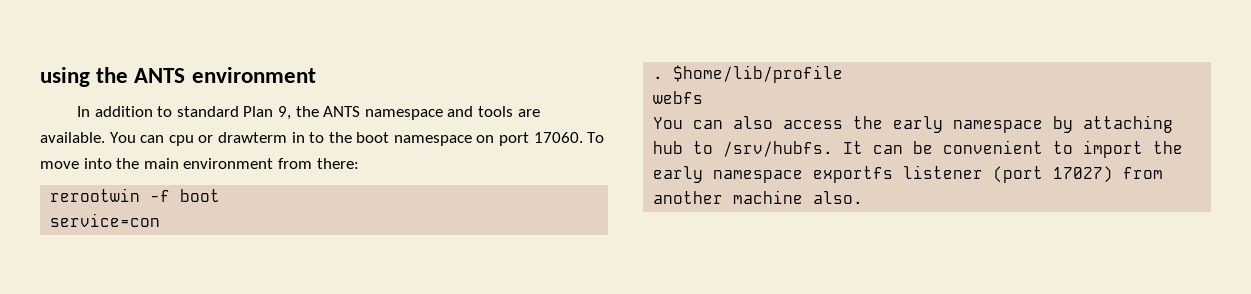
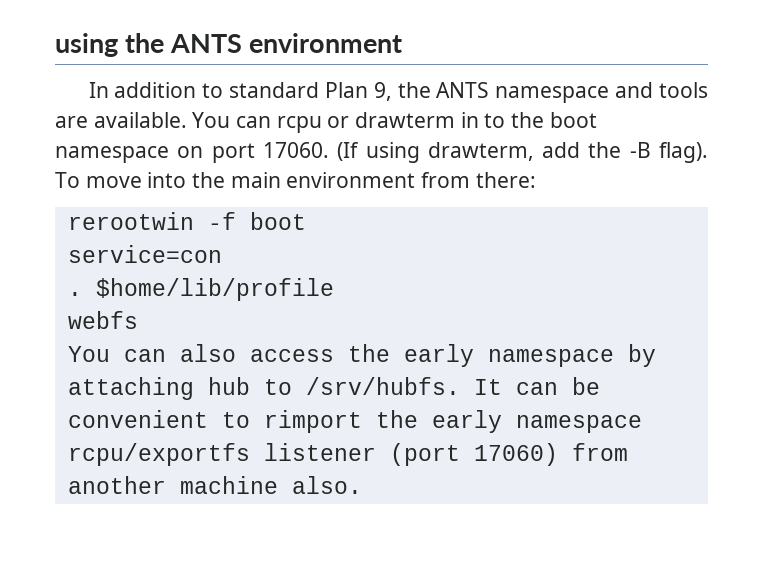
- You can cpu or drawterm in to the boot namespace on port 17060.
+ You can rcpu or drawterm in to the boot namespace on port 17060.
+ (If using drawterm, add the -B flag).
- It can be convenient to import the early namespace exportfs listener (port 17027) from another machine also.
+ It can be convenient to rimport the early namespace rcpu/exportfs listener (port 17060) from another machine also.

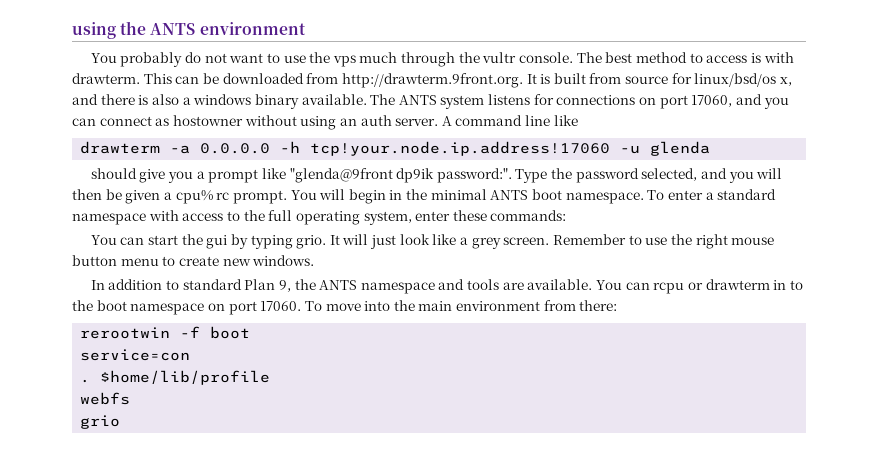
+ You probably do not want to use the vps much through the vultr console. The best method to access is with drawterm. This can be downloaded from http://drawterm.9front.org. It is built from source for linux/bsd/os x, and there is also a windows binary available. The ANTS system listens for connections on port 17060, and you can connect as hostowner without using an auth server. A command line like
+ drawterm -a 0.0.0.0 -h tcp!your.node.ip.address!17060 -u glenda
+ should give you a prompt like "glenda@9front dp9ik password:". Type the password selected, and you will then be given a cpu% rc prompt. You will begin in the minimal ANTS boot namespace. To enter a standard namespace with access to the full operating system, enter these commands:
+ You can start the gui by typing grio. It will just look like a grey screen. Remember to use the right mouse button menu to create new windows.
- (If using drawterm, add the -B flag).
- You can also access the early namespace by attaching hub to /srv/hubfs. It can be convenient to rimport the early namespace rcpu/exportfs listener (port 17060) from another machine also.
+ grio

